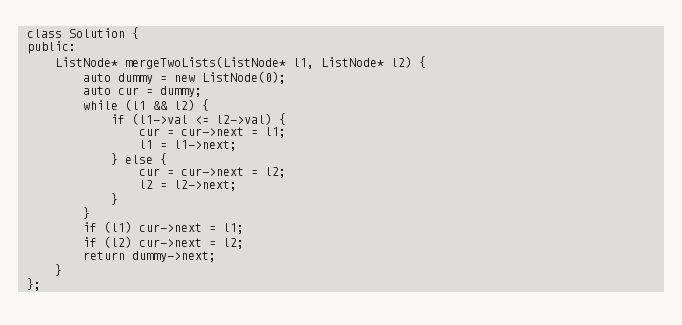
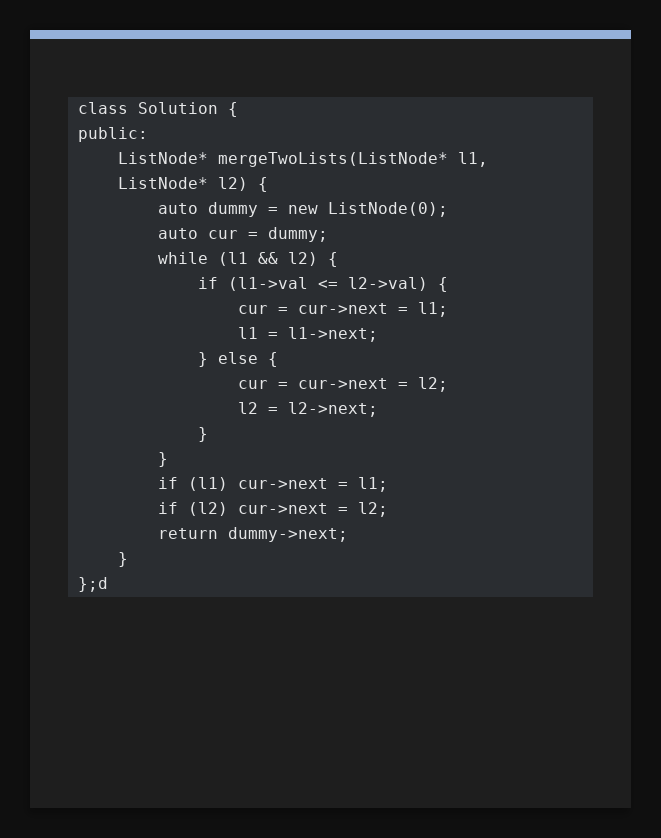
- };
+ };d

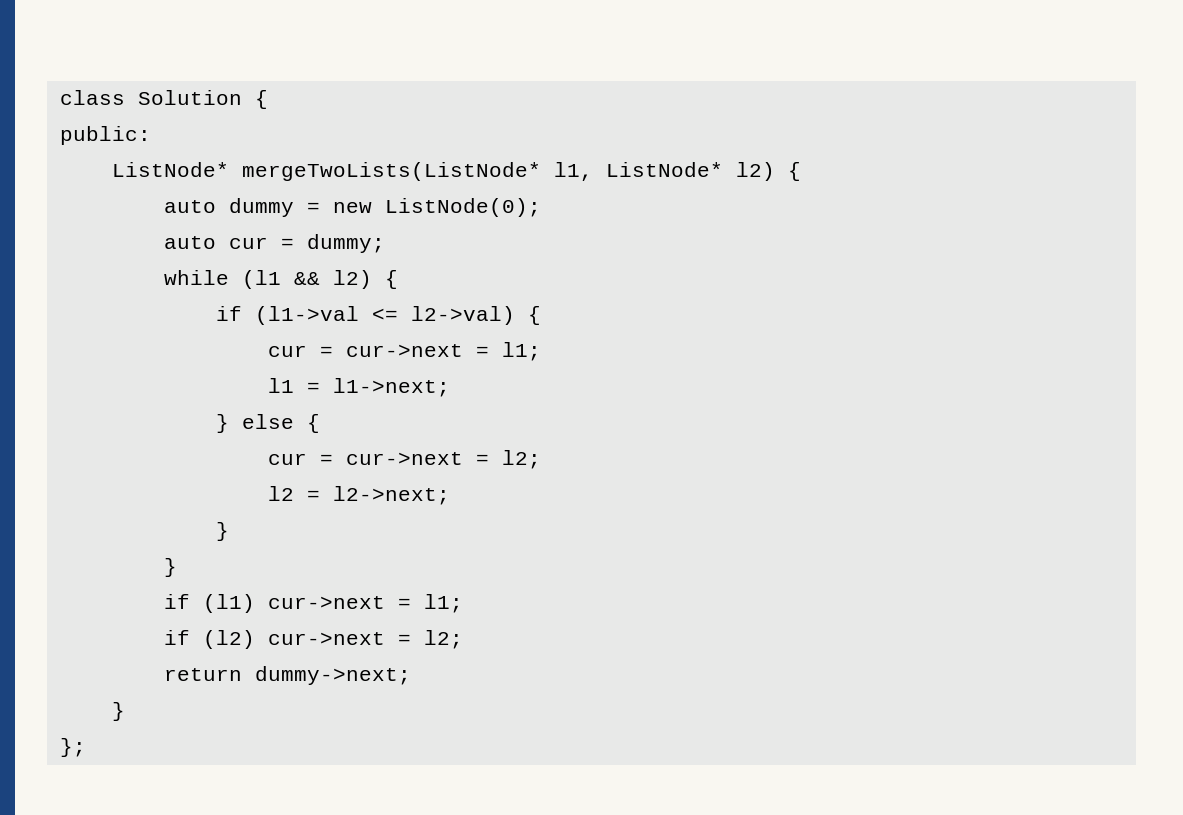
- };d
+ };

